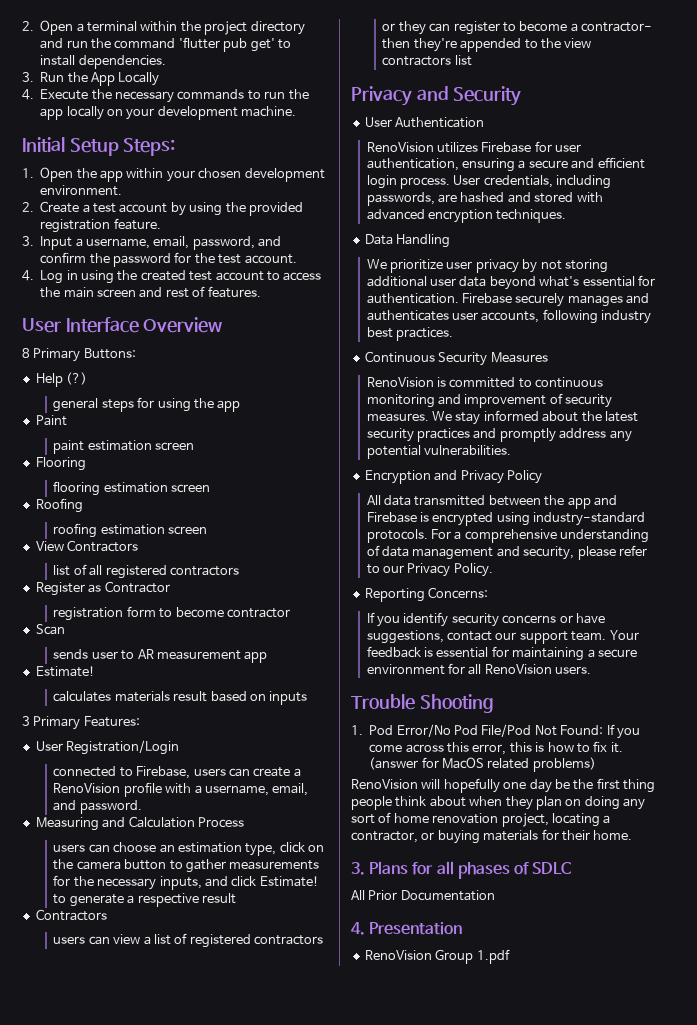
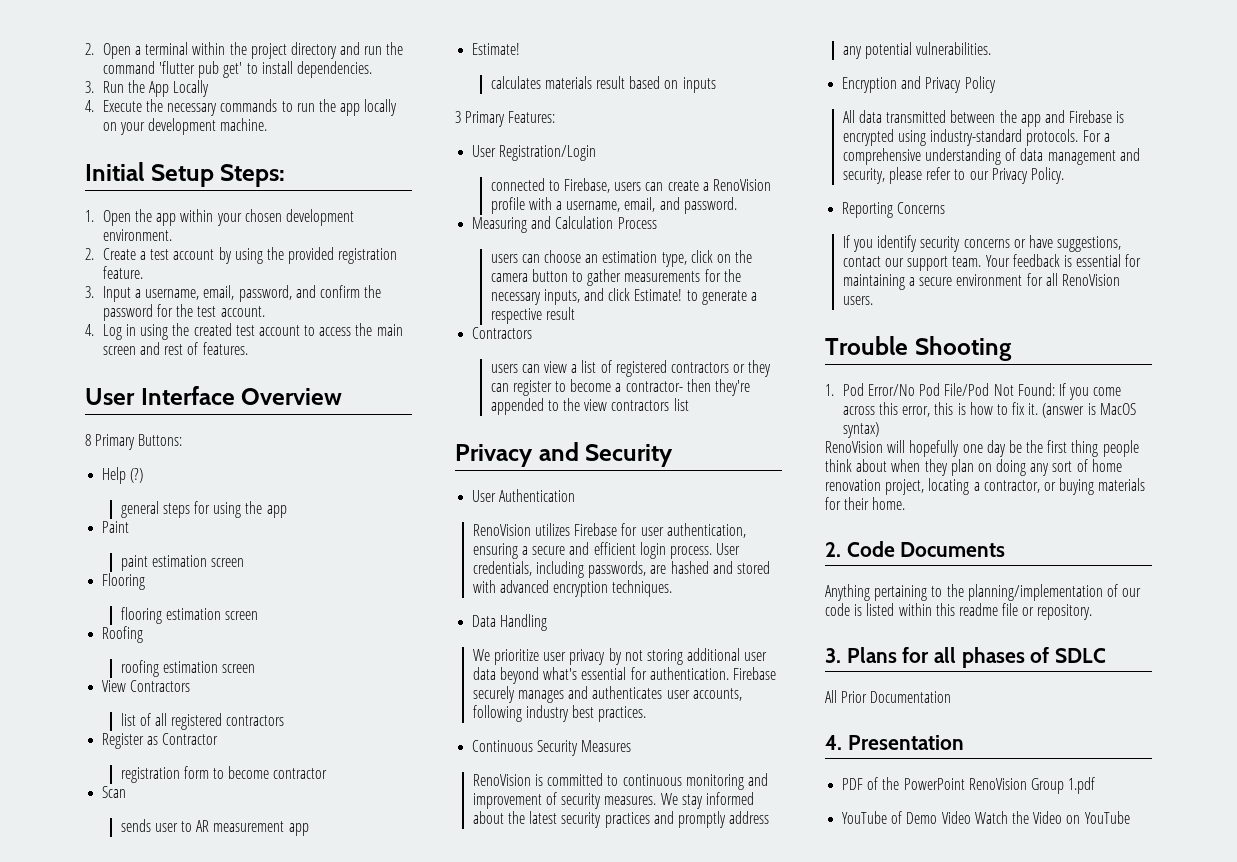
- Reporting Concerns:
+ Reporting Concerns
- (answer for MacOS related problems)
+ (answer is MacOS syntax)
+ 2. Code Documents
+ Anything pertaining to the planning/implementation of our code is listed within this readme file or repository.
- RenoVision Group 1.pdf
+ PDF of the PowerPoint RenoVision Group 1.pdf
+ YouTube of Demo Video Watch the Video on YouTube

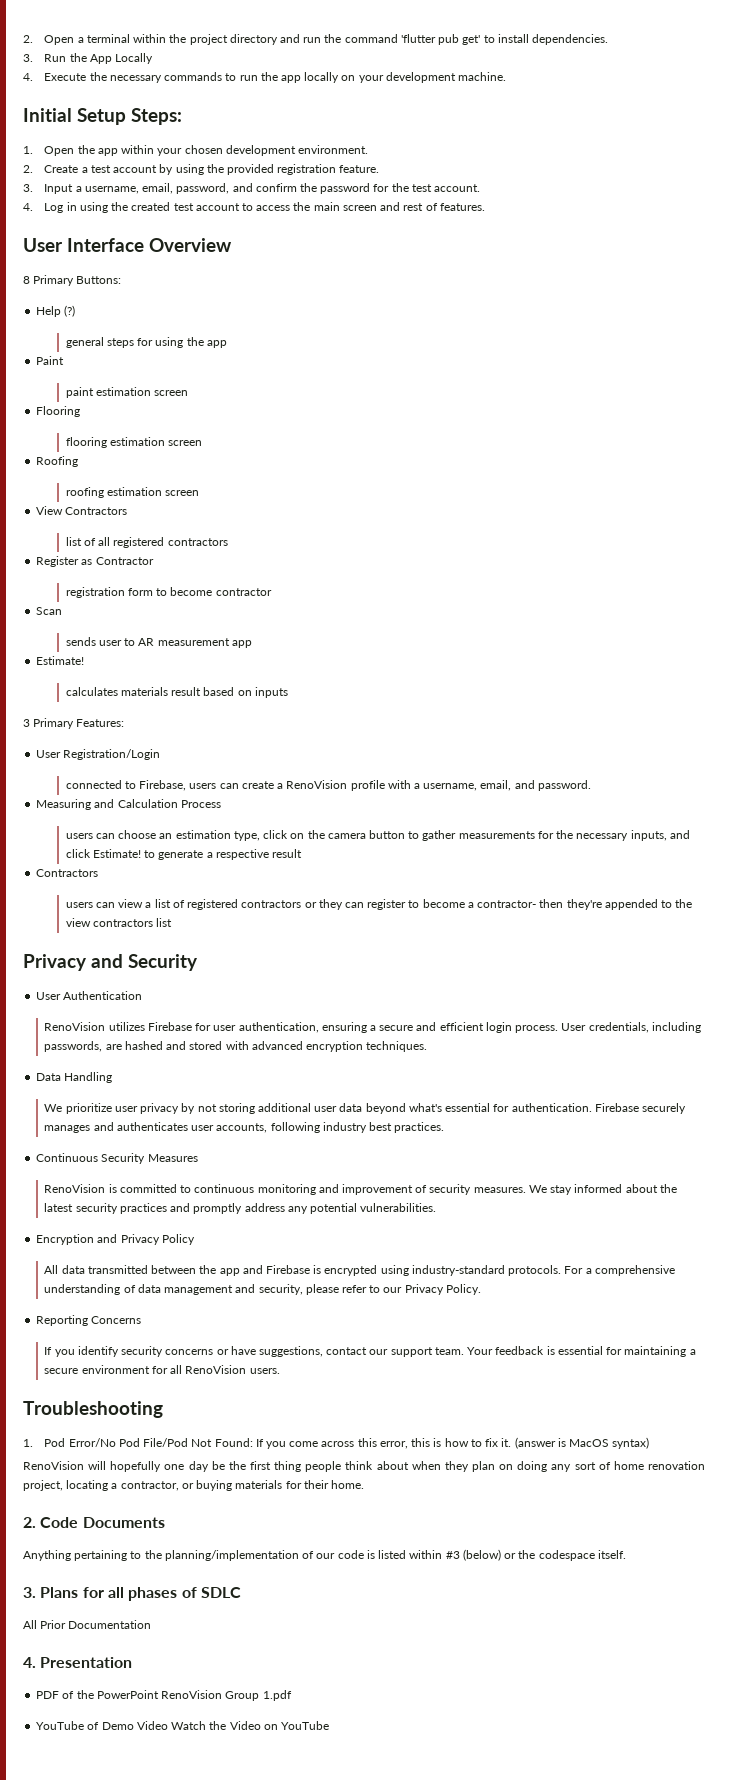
- Trouble Shooting
+ Troubleshooting
- Anything pertaining to the planning/implementation of our code is listed within this readme file or repository.
+ Anything pertaining to the planning/implementation of our code is listed within #3 (below) or the codespace itself.

